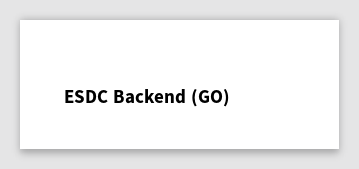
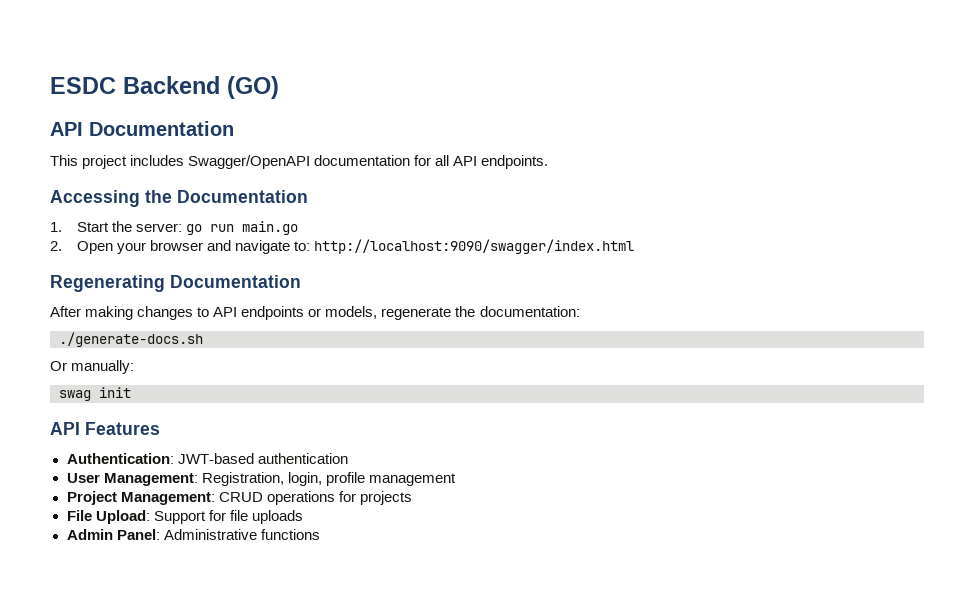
+ API Documentation
+ This project includes Swagger/OpenAPI documentation for all API endpoints.
+ Accessing the Documentation
+ 1. Start the server: go run main.go
+ 2. Open your browser and navigate to: http://localhost:9090/swagger/index.html
+ Regenerating Documentation
+ After making changes to API endpoints or models, regenerate the documentation:
+ ./generate-docs.sh
+ Or manually:
+ swag init
+ API Features
+ Authentication: JWT-based authentication
+ User Management: Registration, login, profile management
+ Project Management: CRUD operations for projects
+ File Upload: Support for file uploads
+ Admin Panel: Administrative functions

